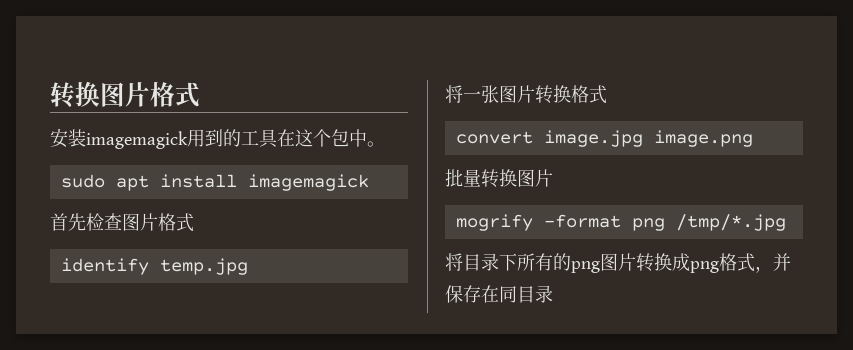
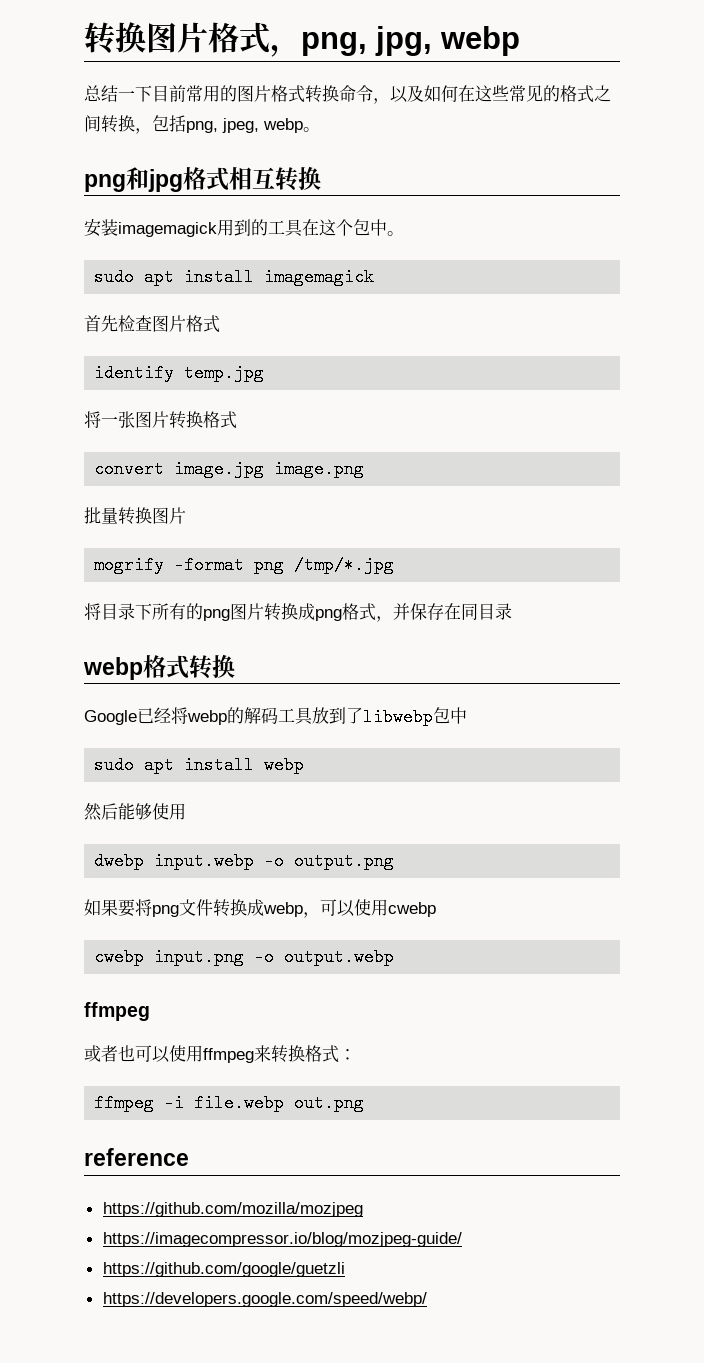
- 转换图片格式
+ 转换图片格式，png, jpg, webp
+ 总结一下目前常用的图片格式转换命令，以及如何在这些常见的格式之间转换，包括png, jpeg, webp。
+ png和jpg格式相互转换
+ webp格式转换
+ Google已经将webp的解码工具放到了libwebp包中
+ sudo apt install webp
+ 然后能够使用
+ dwebp input.webp -o output.png
+ 如果要将png文件转换成webp，可以使用cwebp
+ cwebp input.png -o output.webp
+ ffmpeg
+ 或者也可以使用ffmpeg来转换格式：
+ ffmpeg -i file.webp out.png
+ reference
+ https://github.com/mozilla/mozjpeg
+ https://imagecompressor.io/blog/mozjpeg-guide/
+ https://github.com/google/guetzli
+ https://developers.google.com/speed/webp/

